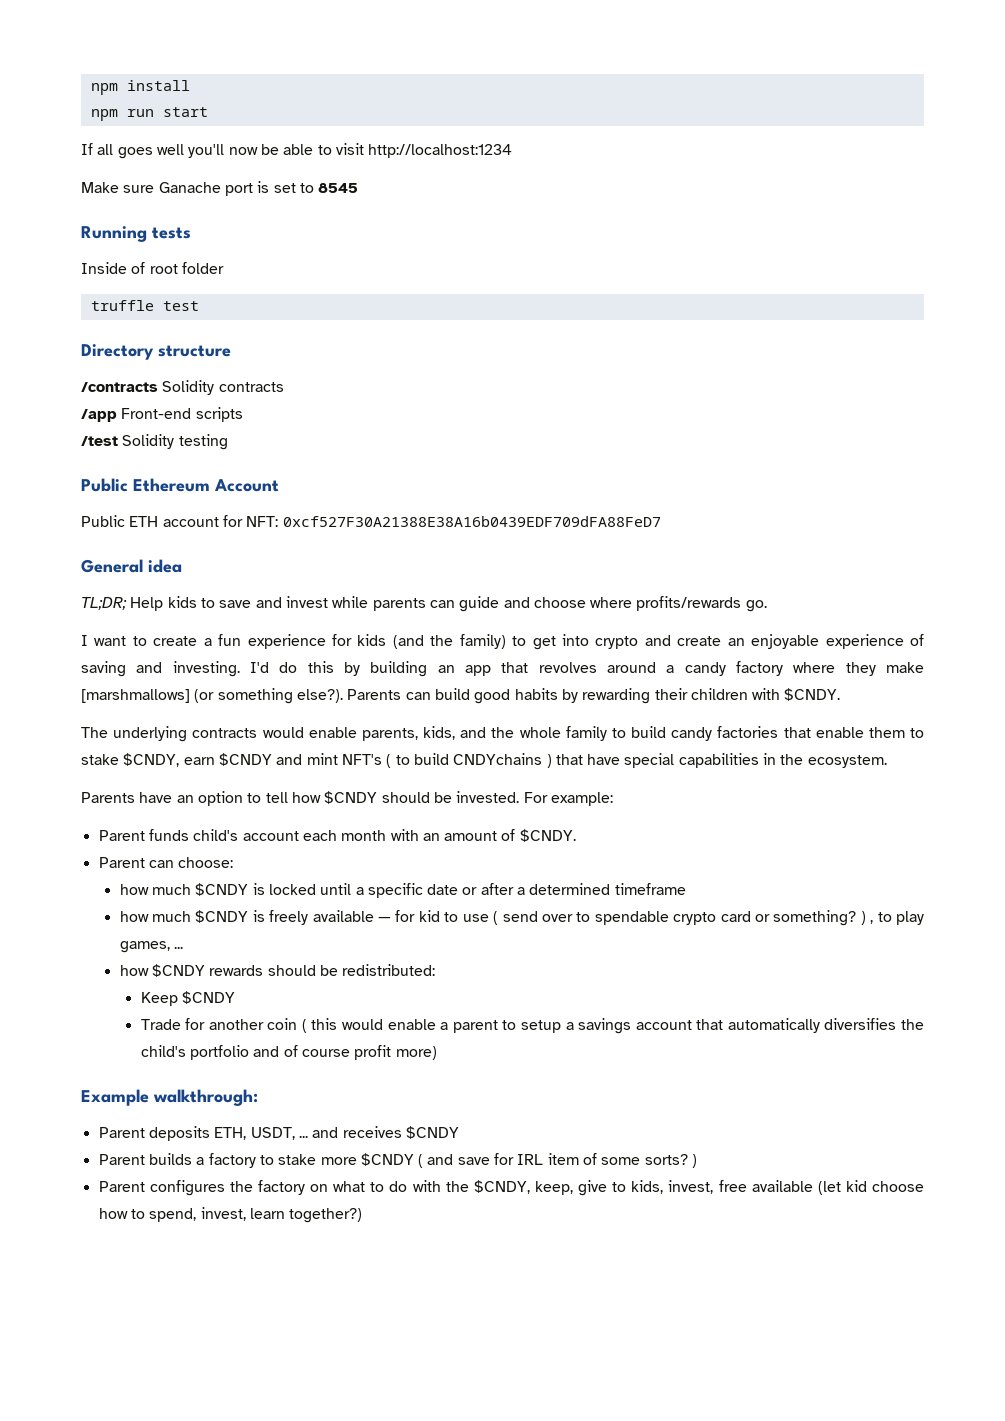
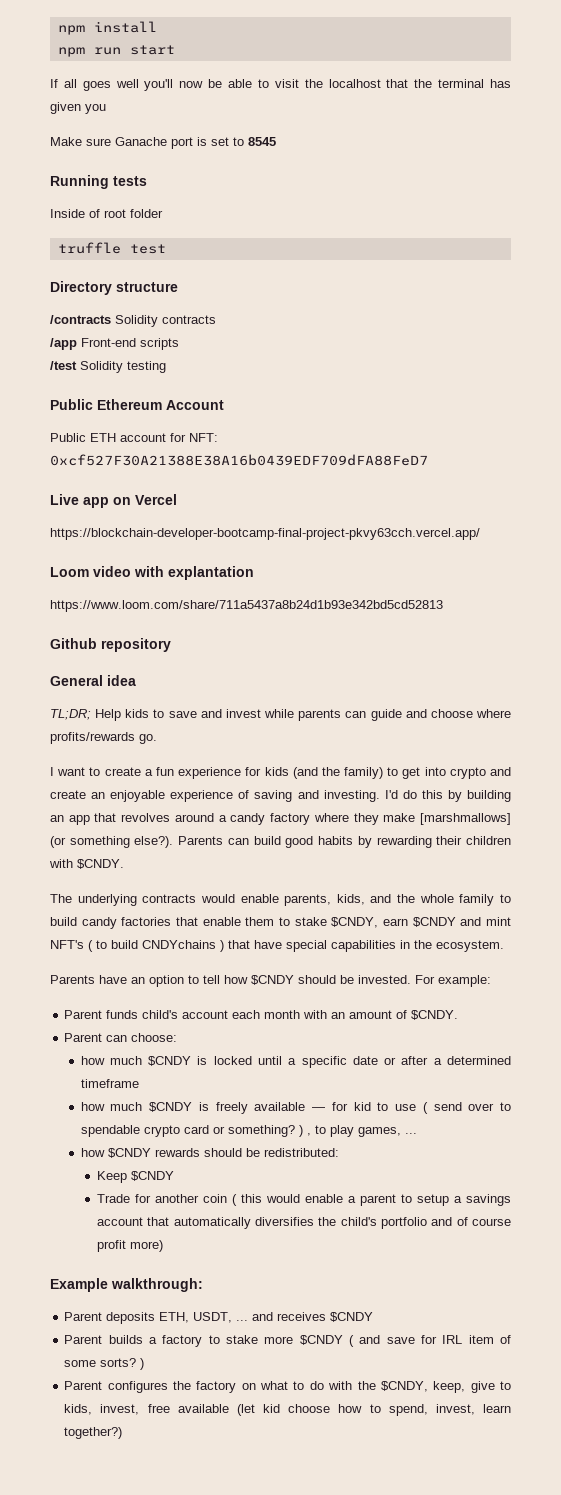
- If all goes well you'll now be able to visit http://localhost:1234
+ If all goes well you'll now be able to visit the localhost that the terminal has given you
+ Live app on Vercel
+ https://blockchain-developer-bootcamp-final-project-pkvy63cch.vercel.app/
+ Loom video with explantation
+ https://www.loom.com/share/711a5437a8b24d1b93e342bd5cd52813
+ Github repository

